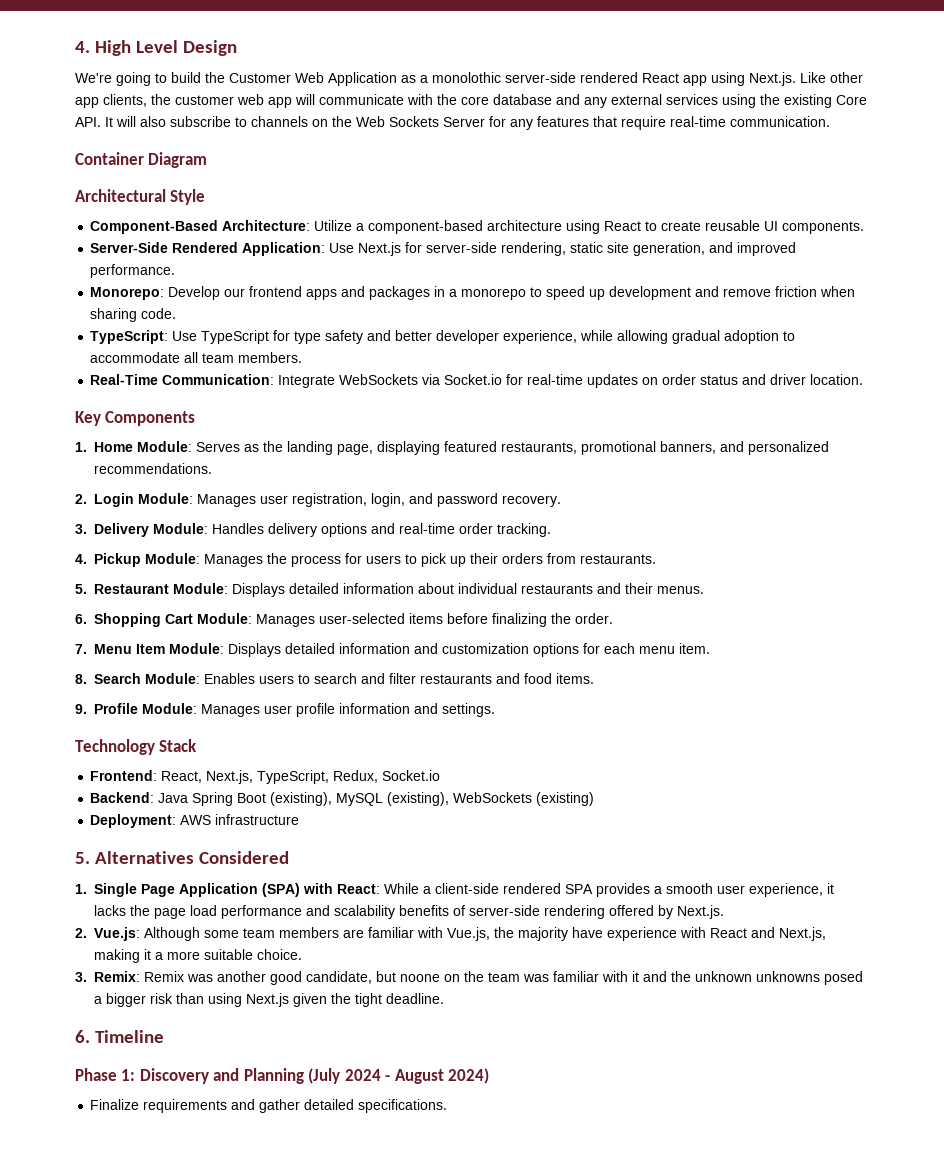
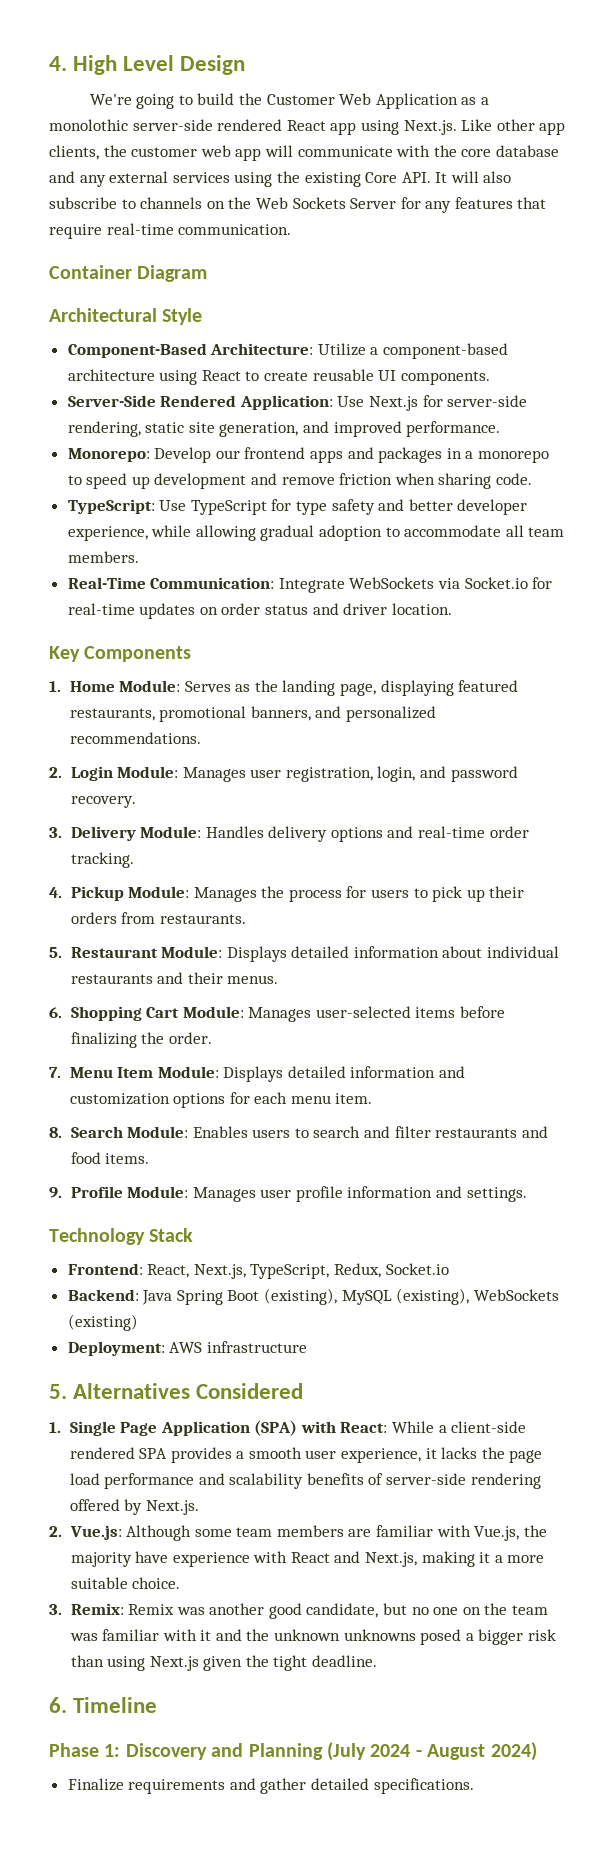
- 3. Remix: Remix was another good candidate, but noone on the team was familiar with it and the unknown unknowns posed a bigger risk than using Next.js given the tight deadline.
+ 3. Remix: Remix was another good candidate, but no one on the team was familiar with it and the unknown unknowns posed a bigger risk than using Next.js given the tight deadline.

